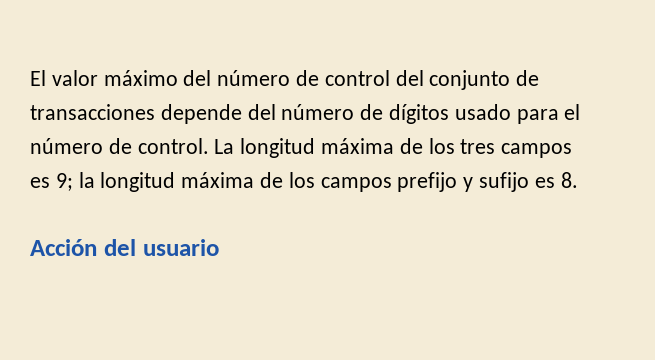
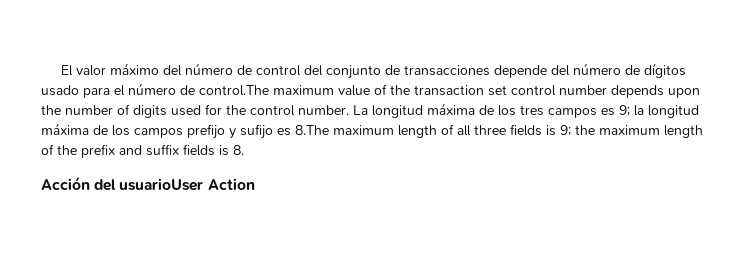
- El valor máximo del número de control del conjunto de transacciones depende del número de dígitos usado para el número de control.
+ El valor máximo del número de control del conjunto de transacciones depende del número de dígitos usado para el número de control.The maximum value of the transaction set control number depends upon the number of digits used for the control number.
- La longitud máxima de los tres campos es 9; la longitud máxima de los campos prefijo y sufijo es 8.
+ La longitud máxima de los tres campos es 9; la longitud máxima de los campos prefijo y sufijo es 8.The maximum length of all three fields is 9; the maximum length of the prefix and suffix fields is 8.
- Acción del usuario
+ Acción del usuarioUser Action

